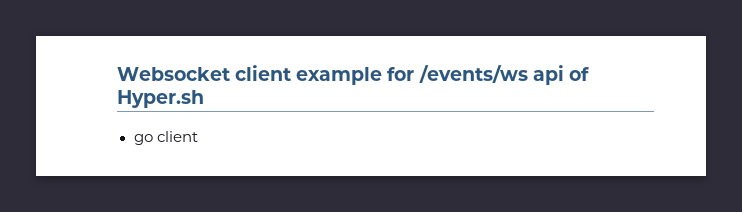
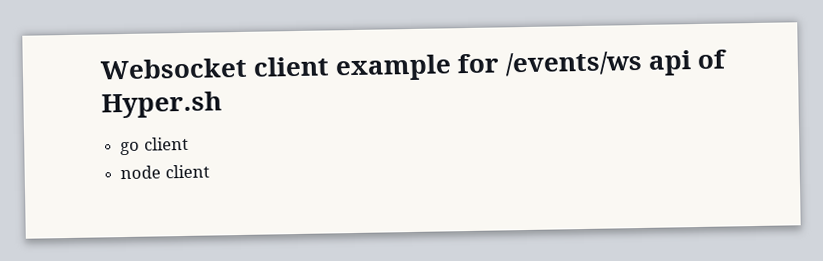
+ node client

